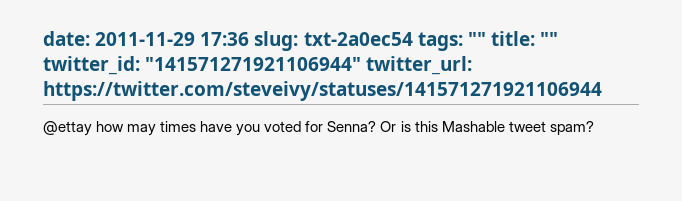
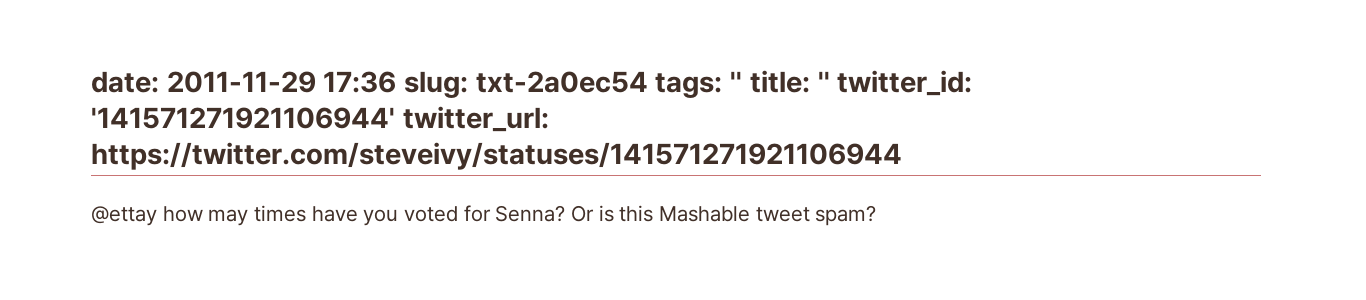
- date: 2011-11-29 17:36 slug: txt-2a0ec54 tags: "" title: "" twitter_id: "141571271921106944" twitter_url: https://twitter.com/steveivy/statuses/141571271921106944
+ date: 2011-11-29 17:36 slug: txt-2a0ec54 tags: '' title: '' twitter_id: '141571271921106944' twitter_url: https://twitter.com/steveivy/statuses/141571271921106944

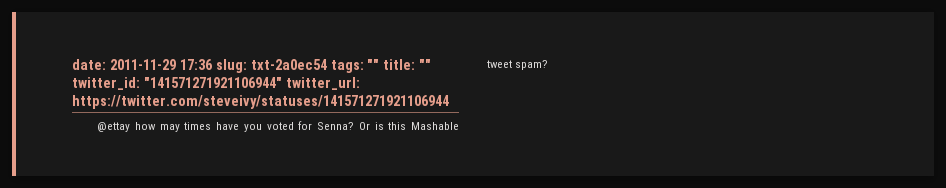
- date: 2011-11-29 17:36 slug: txt-2a0ec54 tags: '' title: '' twitter_id: '141571271921106944' twitter_url: https://twitter.com/steveivy/statuses/141571271921106944
+ date: 2011-11-29 17:36 slug: txt-2a0ec54 tags: "" title: "" twitter_id: "141571271921106944" twitter_url: https://twitter.com/steveivy/statuses/141571271921106944

